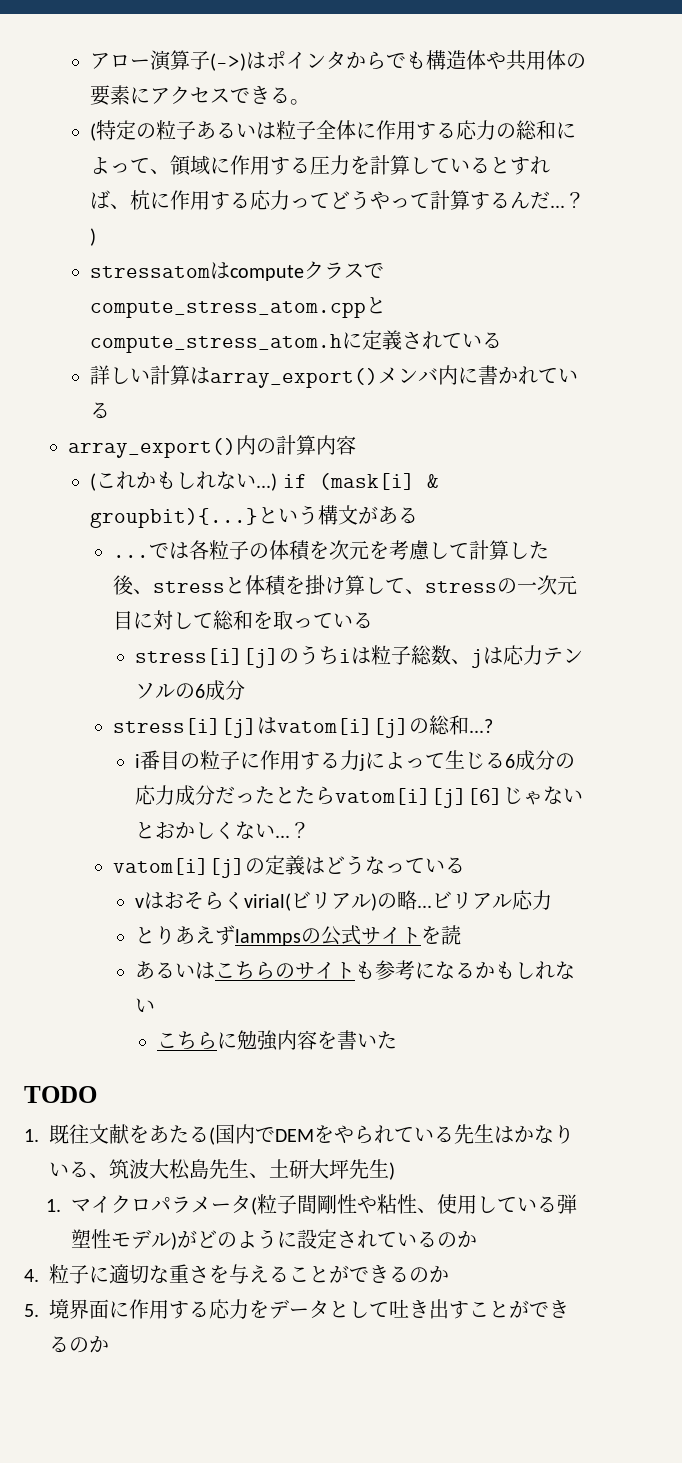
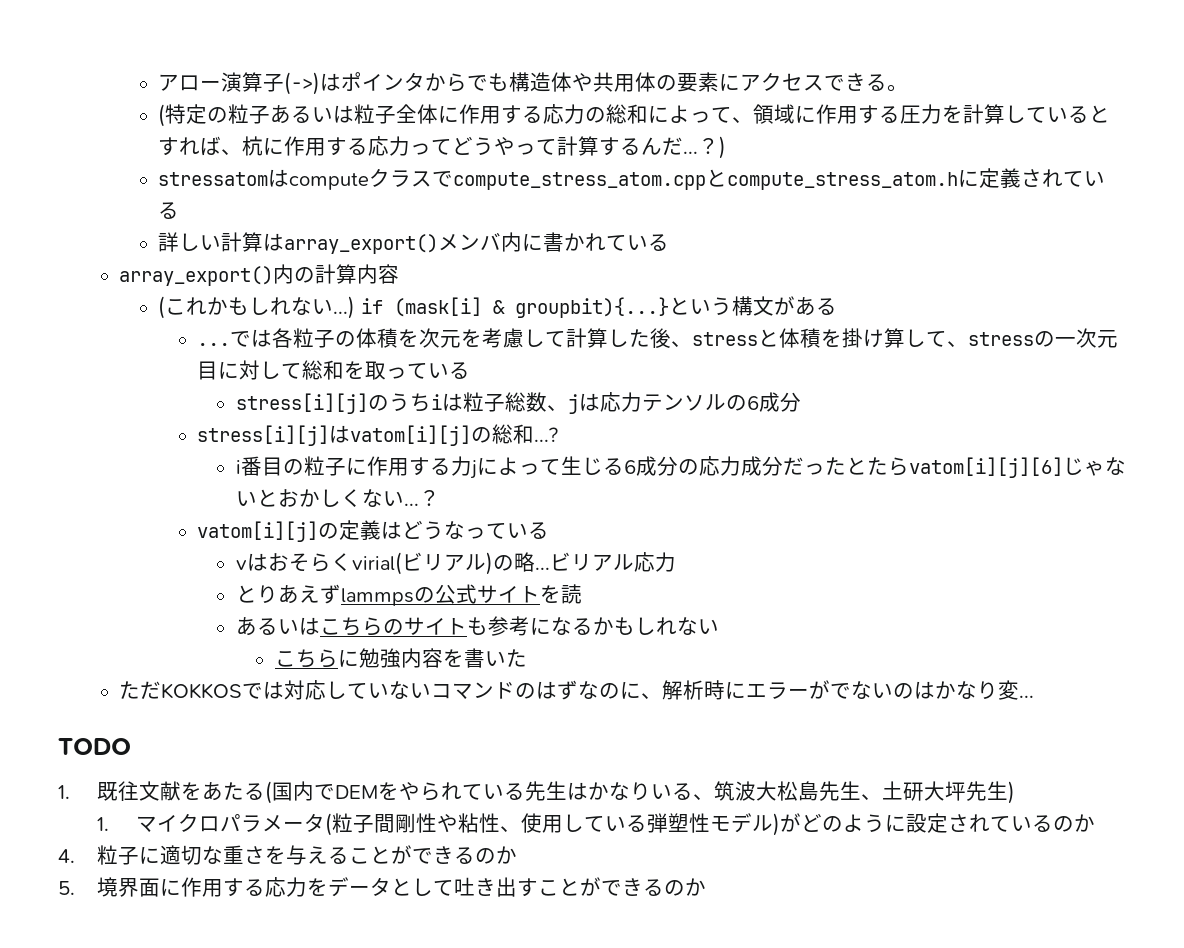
+ ただKOKKOSでは対応していないコマンドのはずなのに、解析時にエラーがでないのはかなり変...

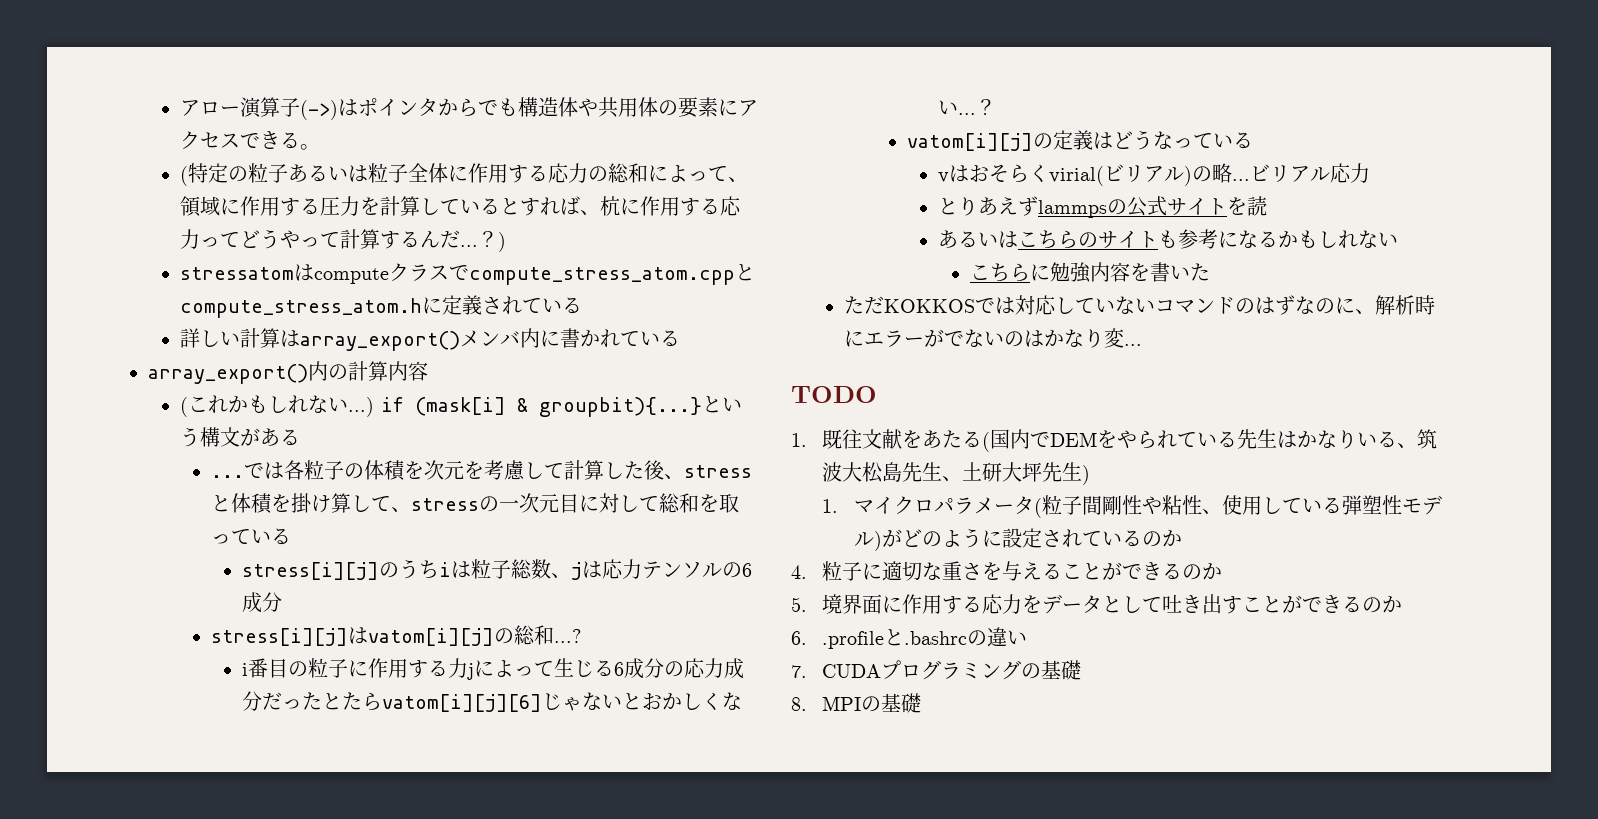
+ 6. .profileと.bashrcの違い
+ 7. CUDAプログラミングの基礎
+ 8. MPIの基礎

